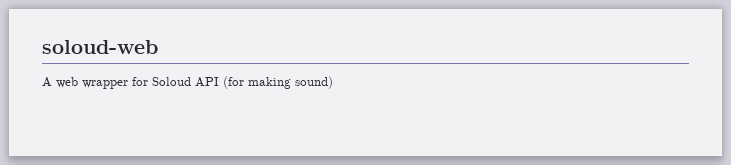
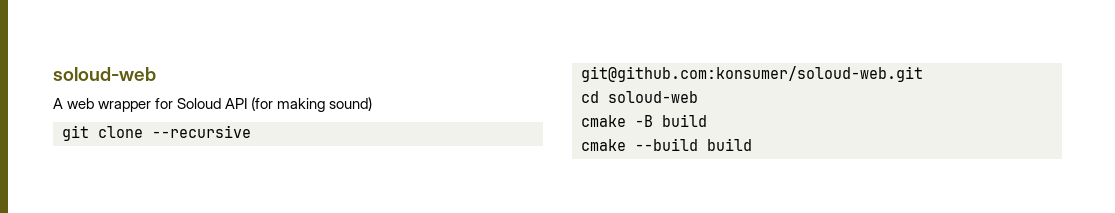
+ git clone --recursive git@github.com:konsumer/soloud-web.git
+ cd soloud-web
+ cmake -B build
+ cmake --build build

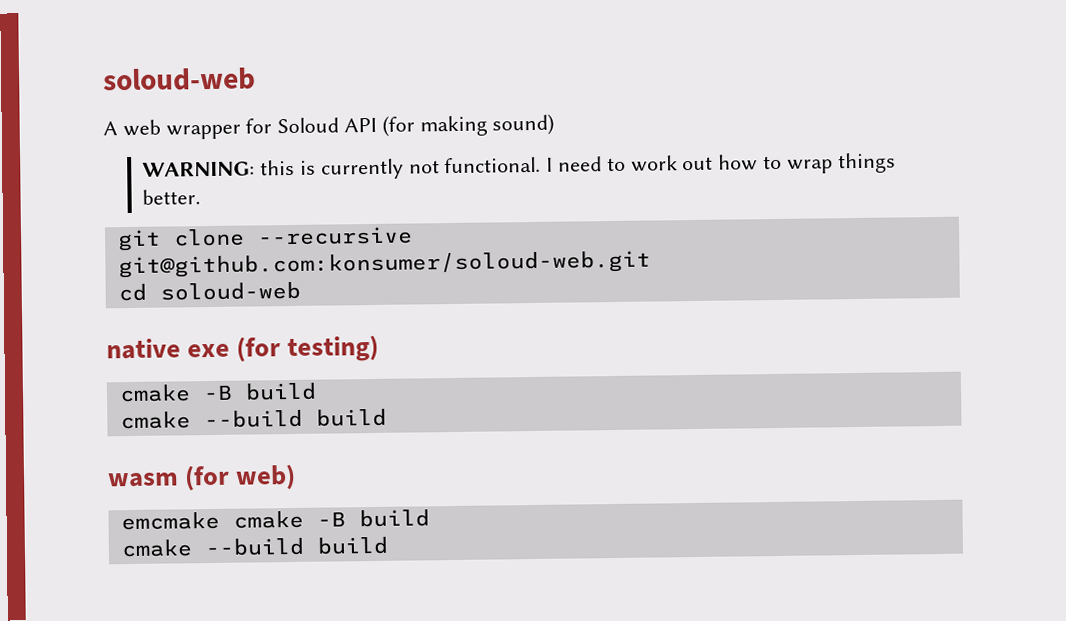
+ WARNING: this is currently not functional. I need to work out how to wrap things better.
+ native exe (for testing)
  cmake -B build
+ cmake --build build
+ wasm (for web)
+ emcmake cmake -B build

